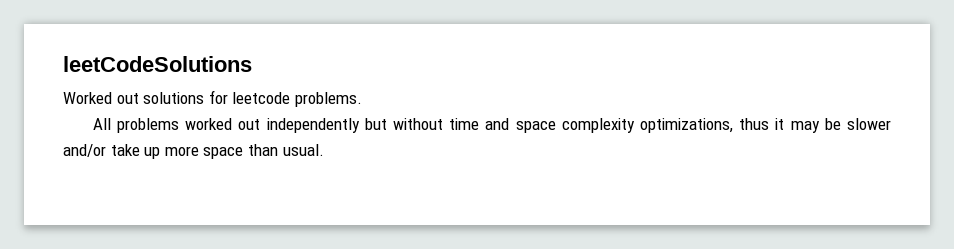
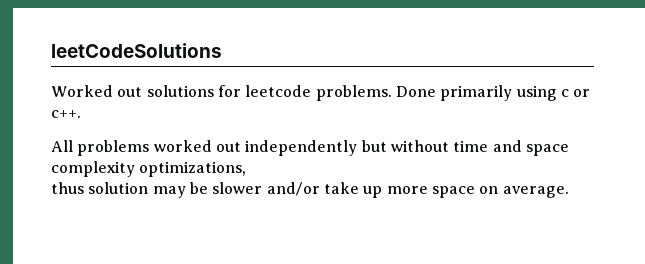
+ Done primarily using c or c++.
- All problems worked out independently but without time and space complexity optimizations, thus it may be slower and/or take up more space than usual.
+ All problems worked out independently but without time and space complexity optimizations,
+ thus solution may be slower and/or take up more space on average.

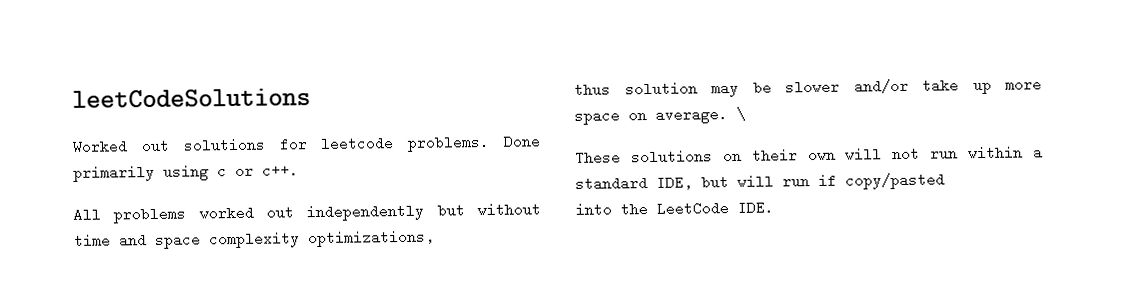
+ \
+ These solutions on their own will not run within a standard IDE, but will run if copy/pasted
+ into the LeetCode IDE.

